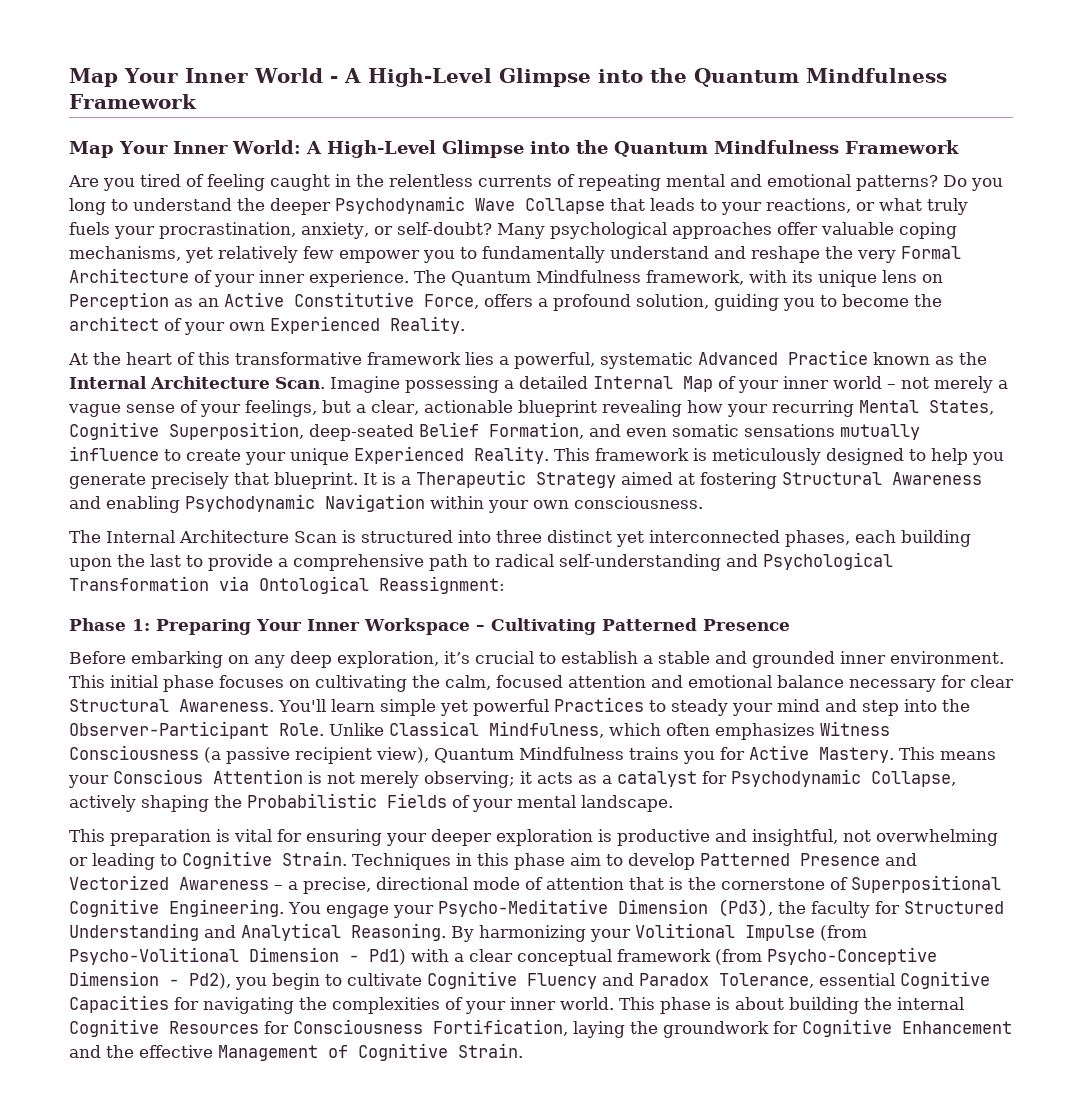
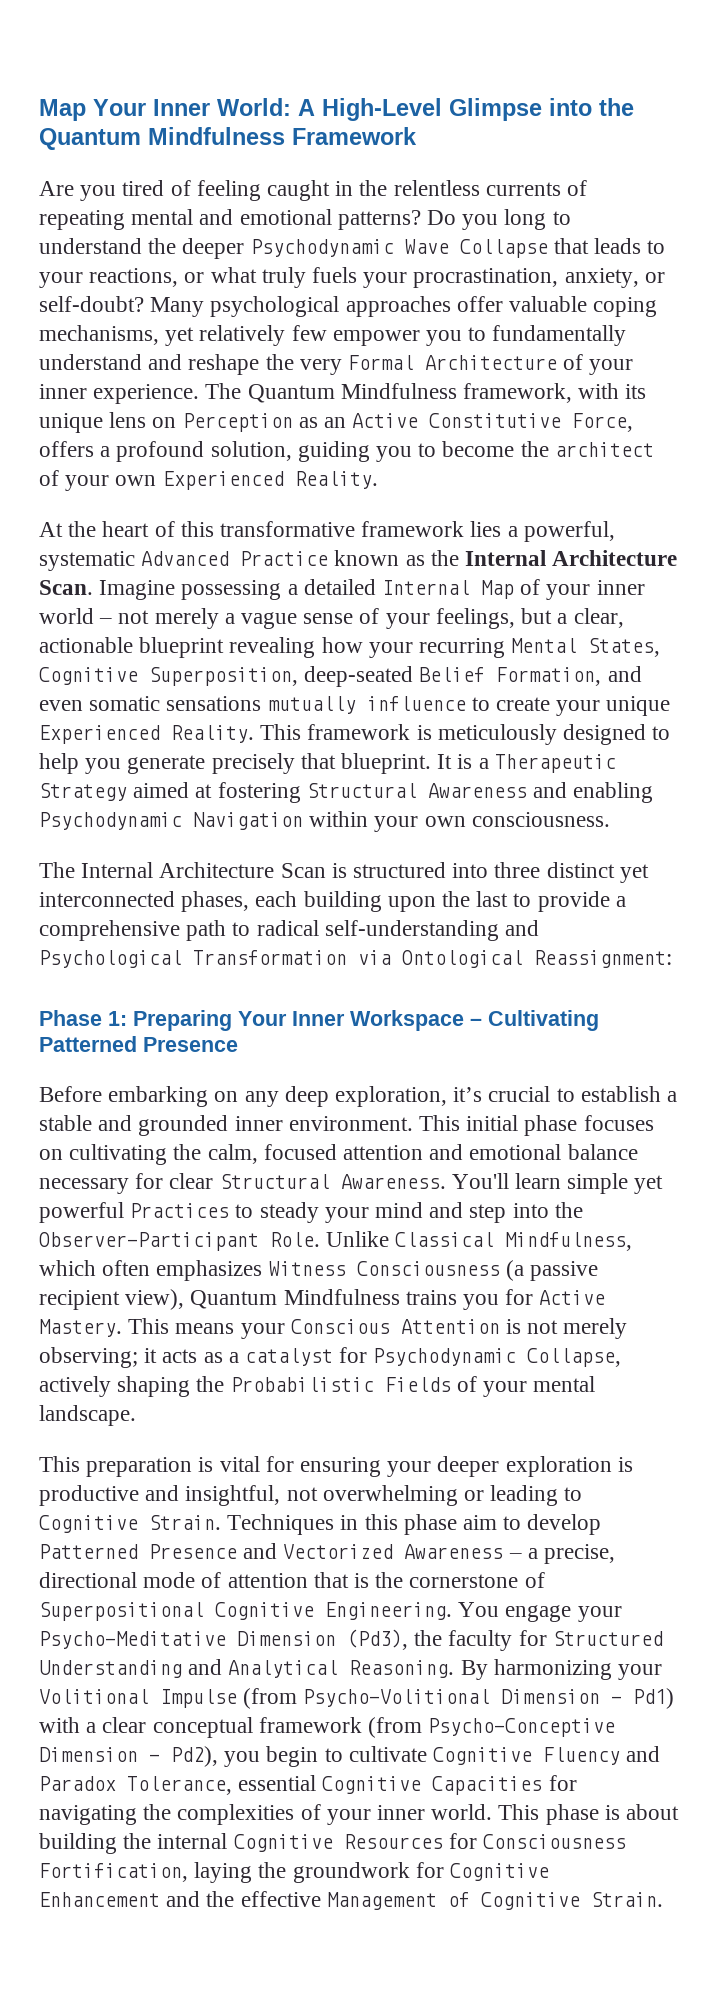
- Map Your Inner World - A High-Level Glimpse into the Quantum Mindfulness Framework

